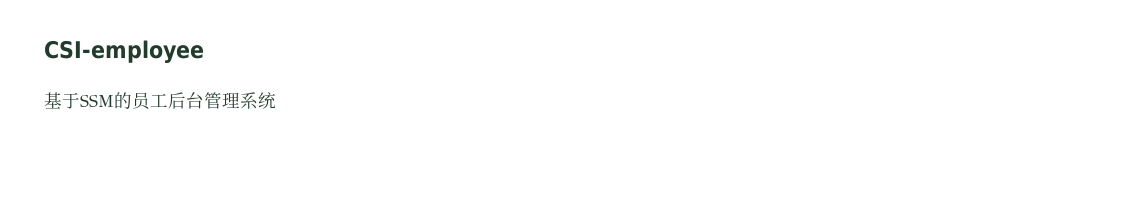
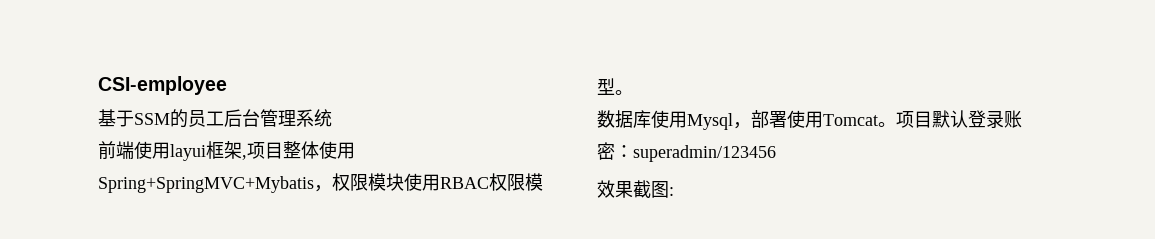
+ 前端使用layui框架,项目整体使用Spring+SpringMVC+Mybatis，权限模块使用RBAC权限模型。
+ 数据库使用Mysql，部署使用Tomcat。项目默认登录账密：superadmin/123456
+ 效果截图:

